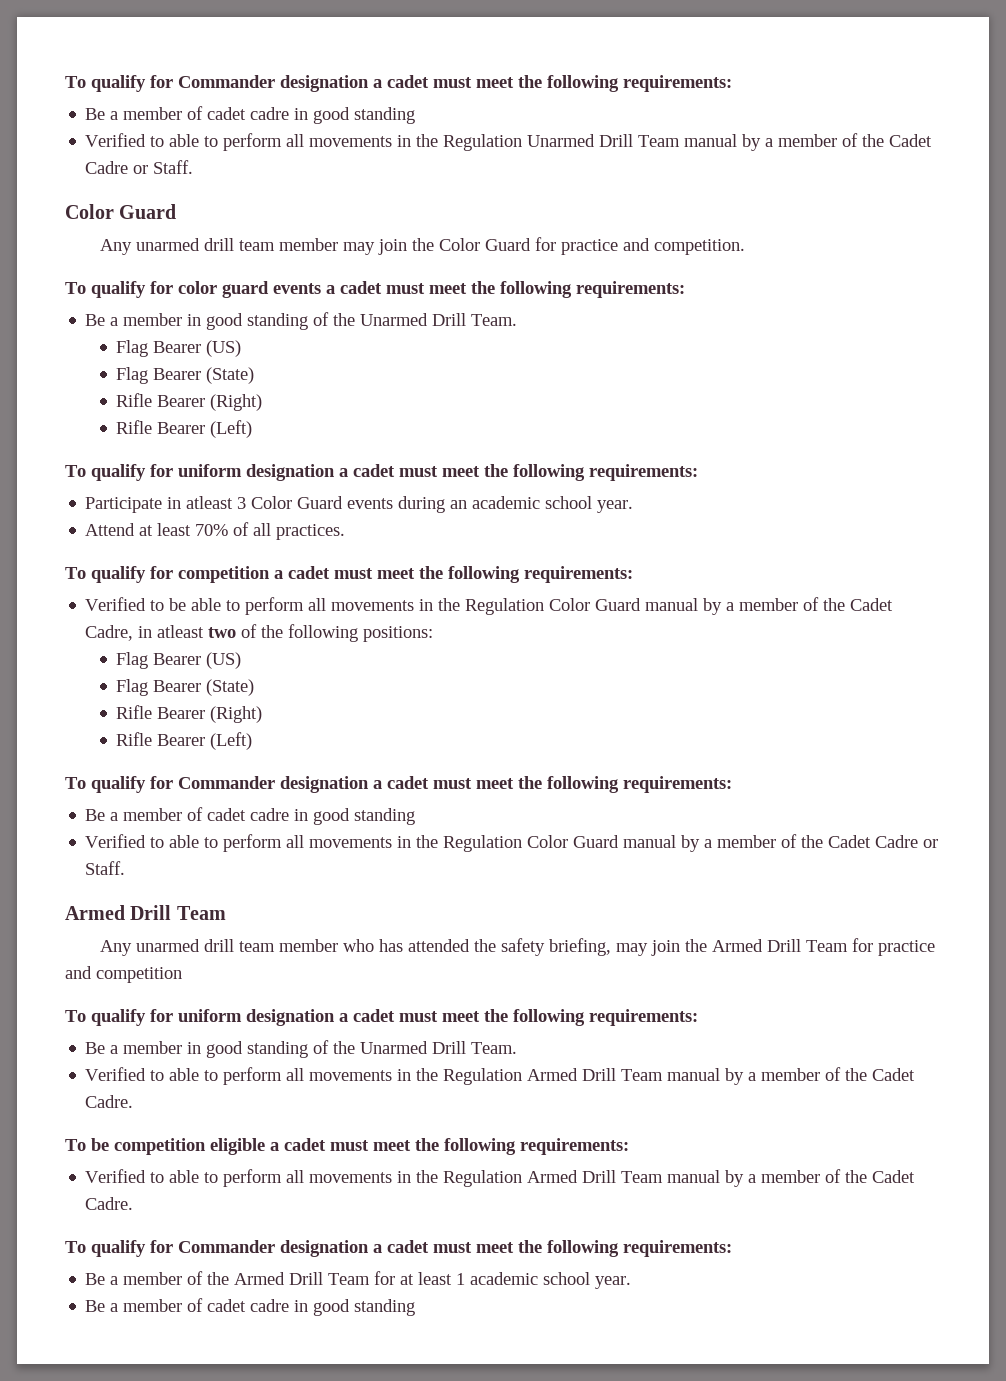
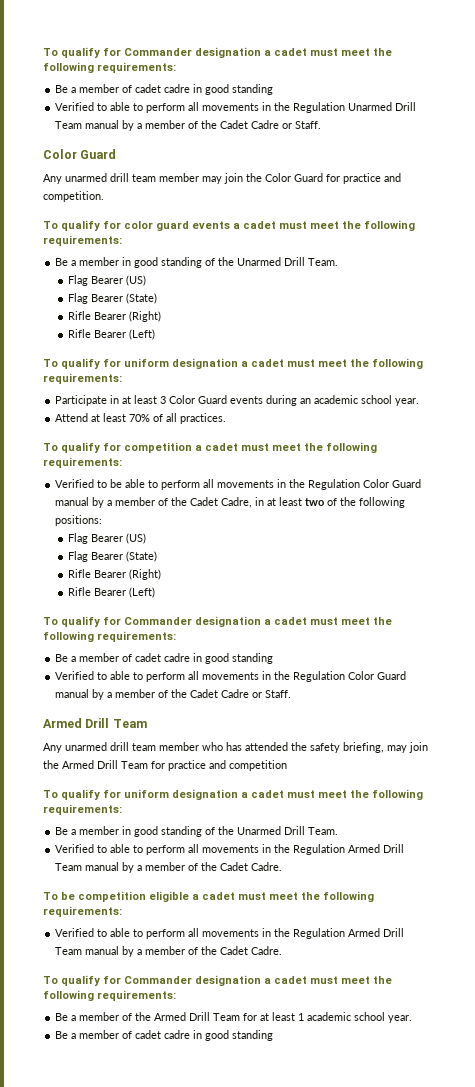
- Participate in atleast 3 Color Guard events during an academic school year.
+ Participate in at least 3 Color Guard events during an academic school year.
- Verified to be able to perform all movements in the Regulation Color Guard manual by a member of the Cadet Cadre, in atleast two of the following positions:
+ Verified to be able to perform all movements in the Regulation Color Guard manual by a member of the Cadet Cadre, in at least two of the following positions:

